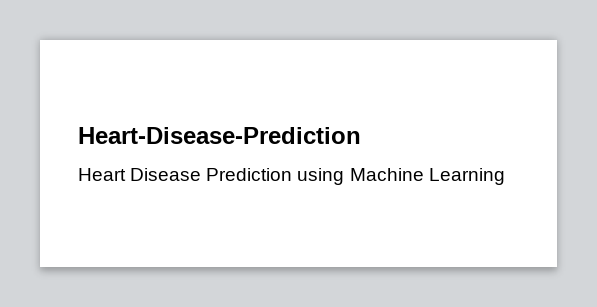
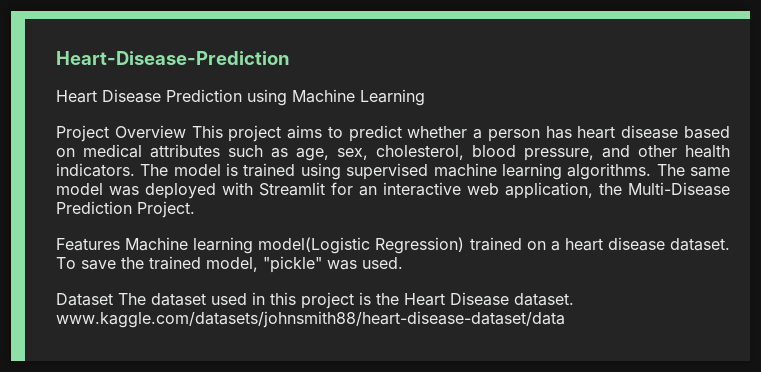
+ Project Overview This project aims to predict whether a person has heart disease based on medical attributes such as age, sex, cholesterol, blood pressure, and other health indicators. The model is trained using supervised machine learning algorithms. The same model was deployed with Streamlit for an interactive web application, the Multi-Disease Prediction Project.
+ Features Machine learning model(Logistic Regression) trained on a heart disease dataset. To save the trained model, "pickle" was used.
+ Dataset The dataset used in this project is the Heart Disease dataset. www.kaggle.com/datasets/johnsmith88/heart-disease-dataset/data

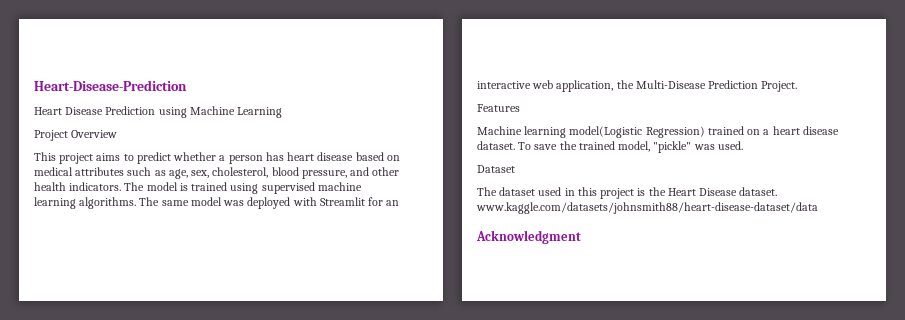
- Project Overview This project aims to predict whether a person has heart disease based on medical attributes such as age, sex, cholesterol, blood pressure, and other health indicators.
+ Project Overview
+ This project aims to predict whether a person has heart disease based on medical attributes such as age, sex, cholesterol, blood pressure, and other health indicators.
- Features Machine learning model(Logistic Regression) trained on a heart disease dataset.
+ Features
+ Machine learning model(Logistic Regression) trained on a heart disease dataset.
- Dataset The dataset used in this project is the Heart Disease dataset. www.kaggle.com/datasets/johnsmith88/heart-disease-dataset/data
+ Dataset
+ The dataset used in this project is the Heart Disease dataset. www.kaggle.com/datasets/johnsmith88/heart-disease-dataset/data
+ Acknowledgment

